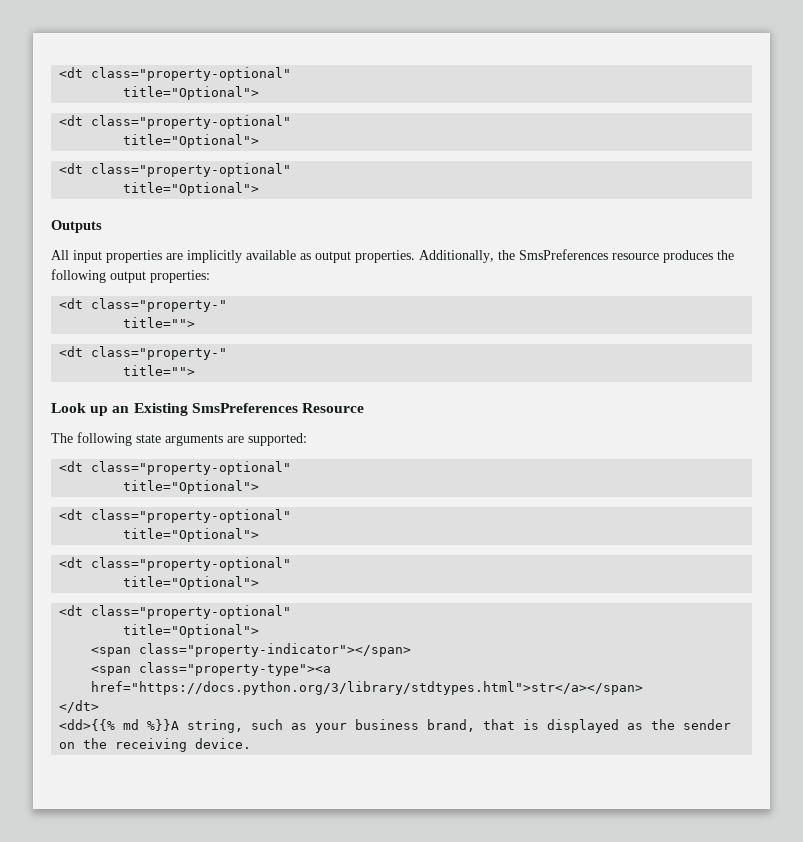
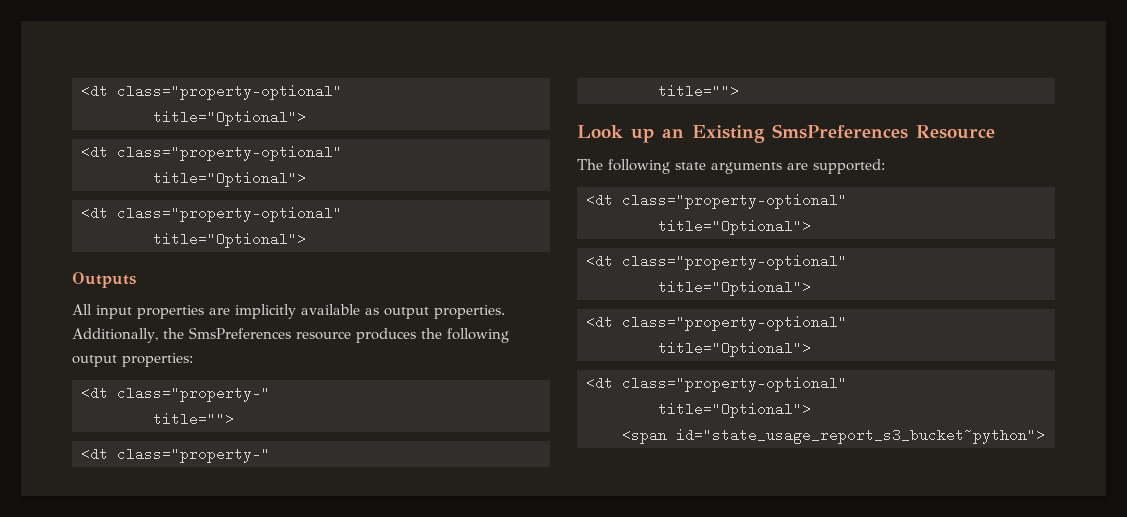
- <span class="property-indicator"></span>
- <span class="property-type"><a href="https://docs.python.org/3/library/stdtypes.html">str</a></span>
- </dt>
- <dd>{{% md %}}A string, such as your business brand, that is displayed as the sender on the receiving device.
+ <span id="state_usage_report_s3_bucket~python">

